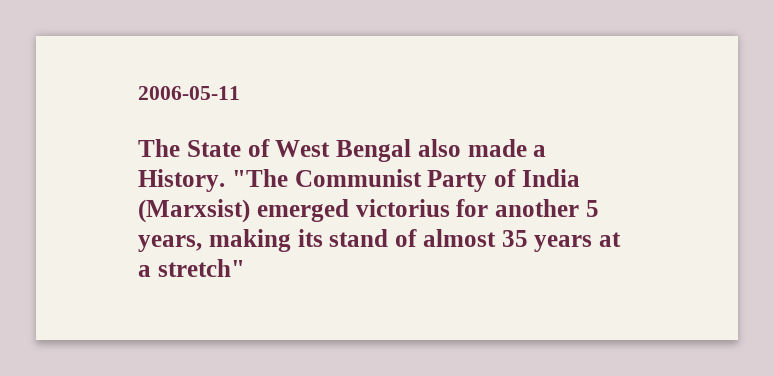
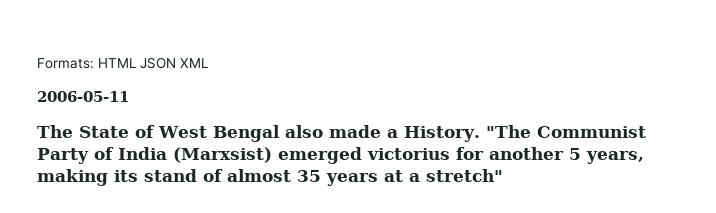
+ Formats: HTML JSON XML

